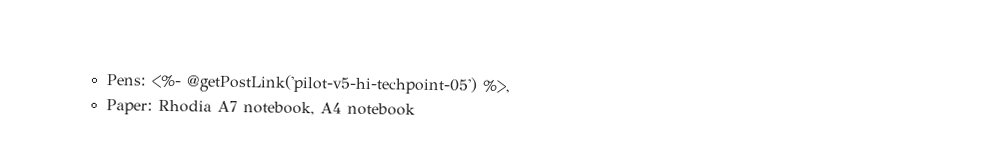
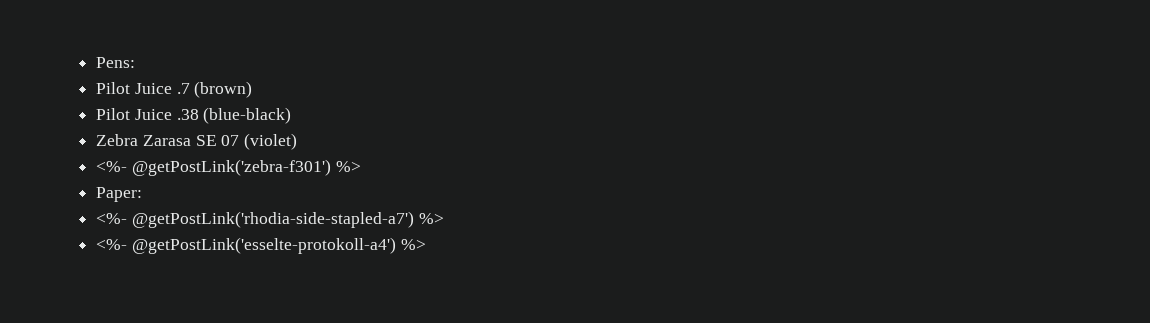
- Pens: <%- @getPostLink('pilot-v5-hi-techpoint-05') %>,
- Paper: Rhodia A7 notebook, A4 notebook
+ Pens:
+ Pilot Juice .7 (brown)
+ Pilot Juice .38 (blue-black)
+ Zebra Zarasa SE 07 (violet)
+ <%- @getPostLink('zebra-f301') %>
+ Paper:
+ <%- @getPostLink('rhodia-side-stapled-a7') %>
+ <%- @getPostLink('esselte-protokoll-a4') %>

